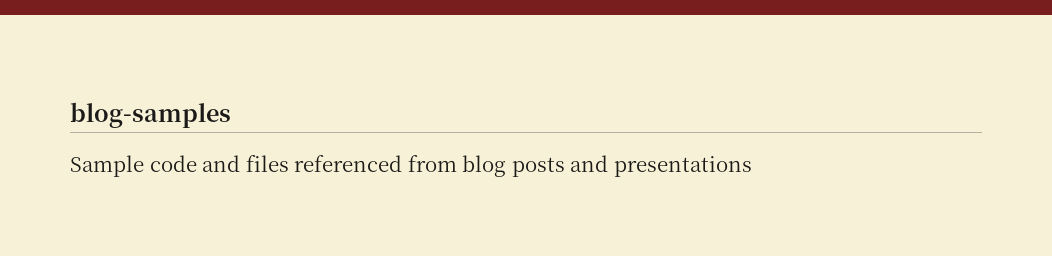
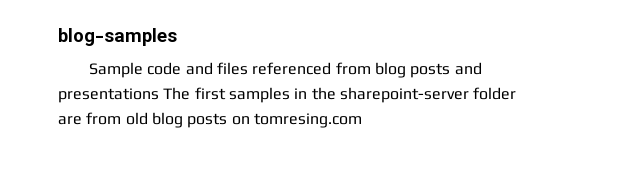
- Sample code and files referenced from blog posts and presentations
+ Sample code and files referenced from blog posts and presentations The first samples in the sharepoint-server folder are from old blog posts on tomresing.com

